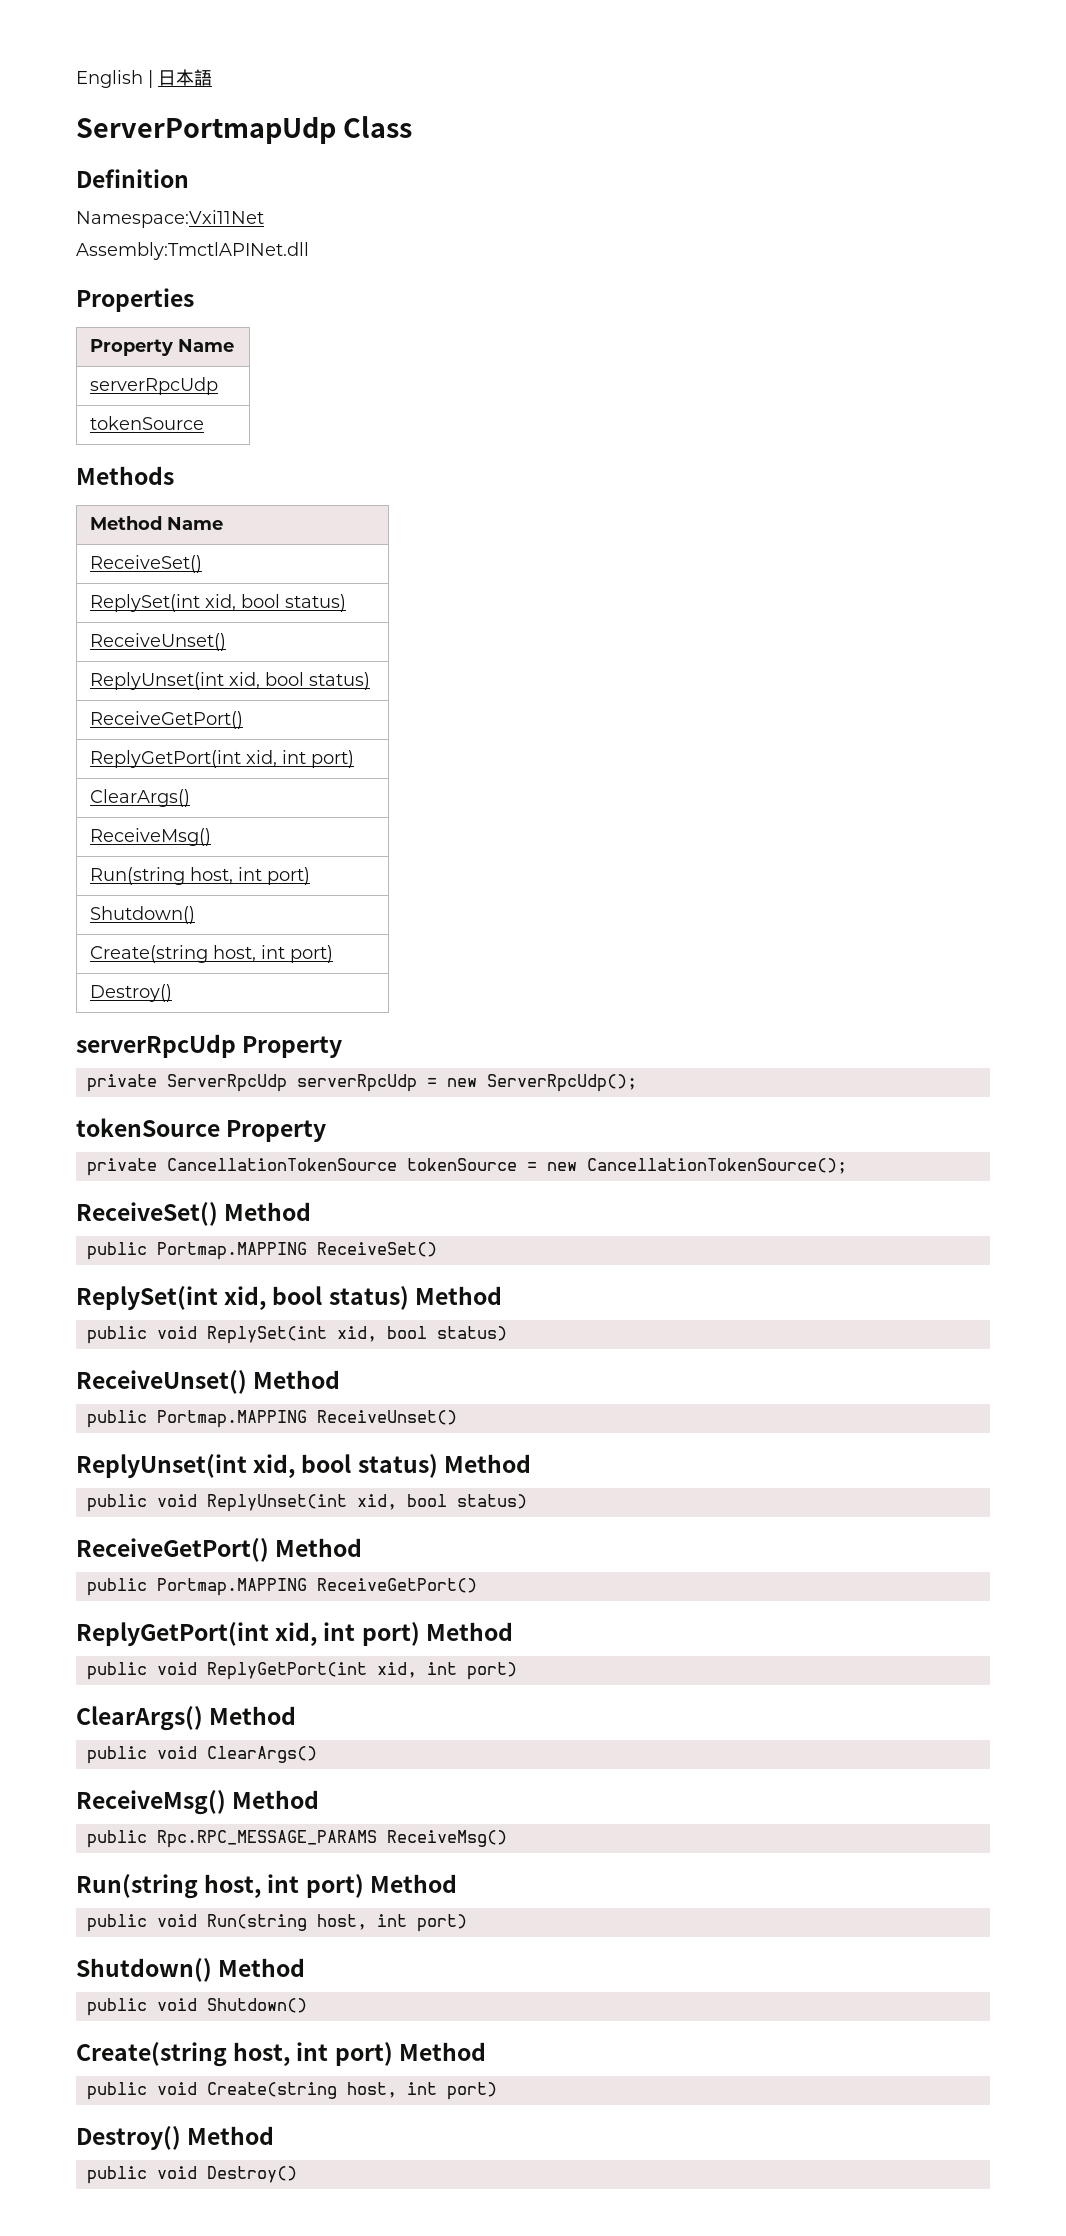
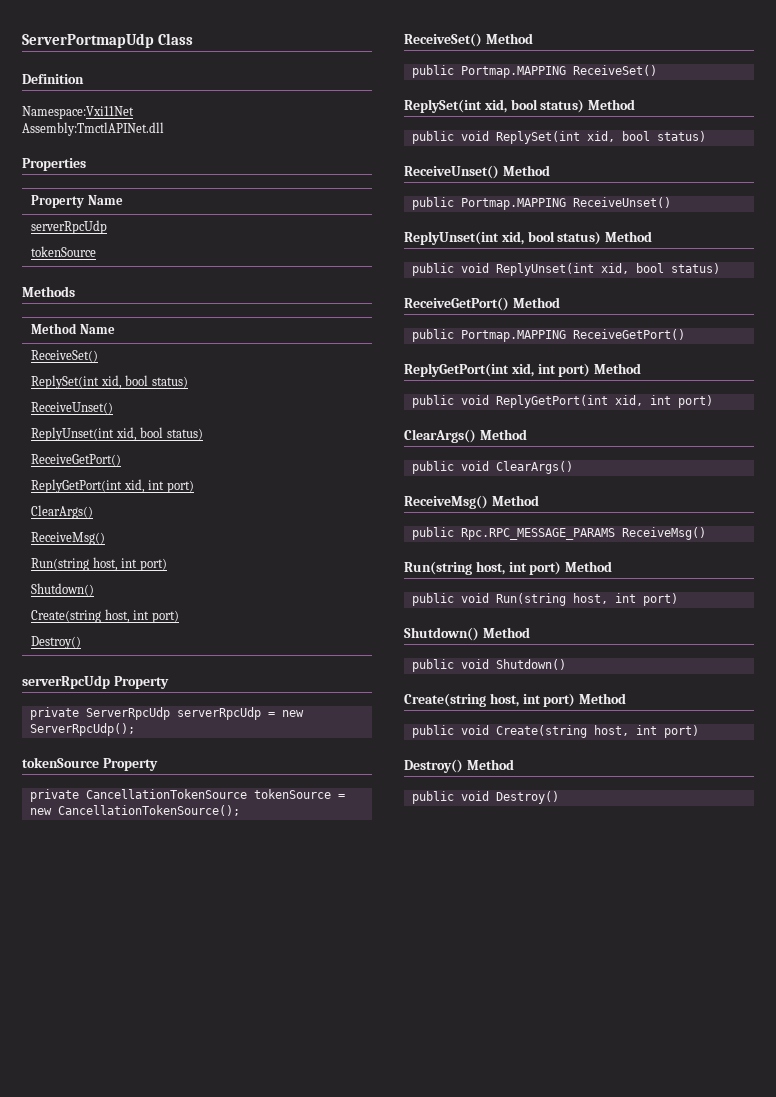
- English | 日本語

